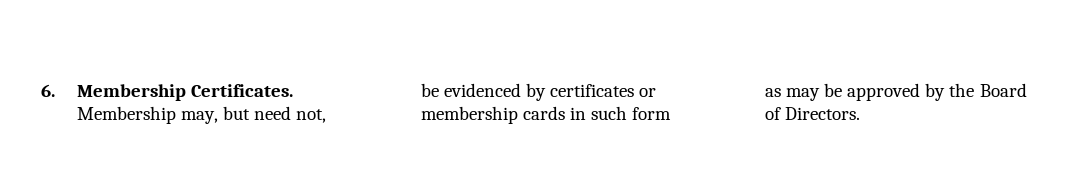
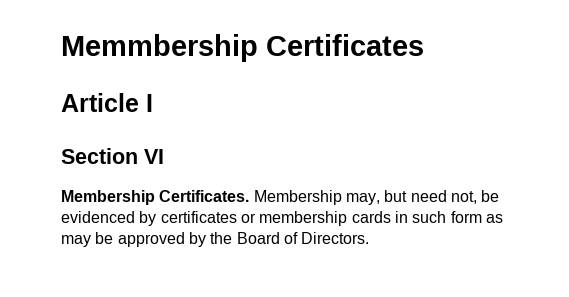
- 6. Membership Certificates.
+ Memmbership Certificates
+ Article I
+ Section VI
+ Membership Certificates.

